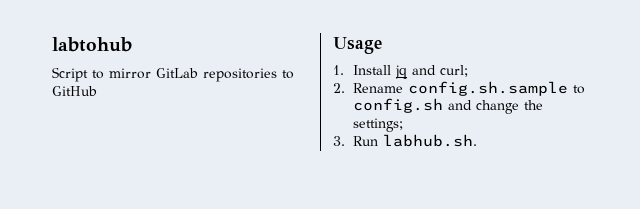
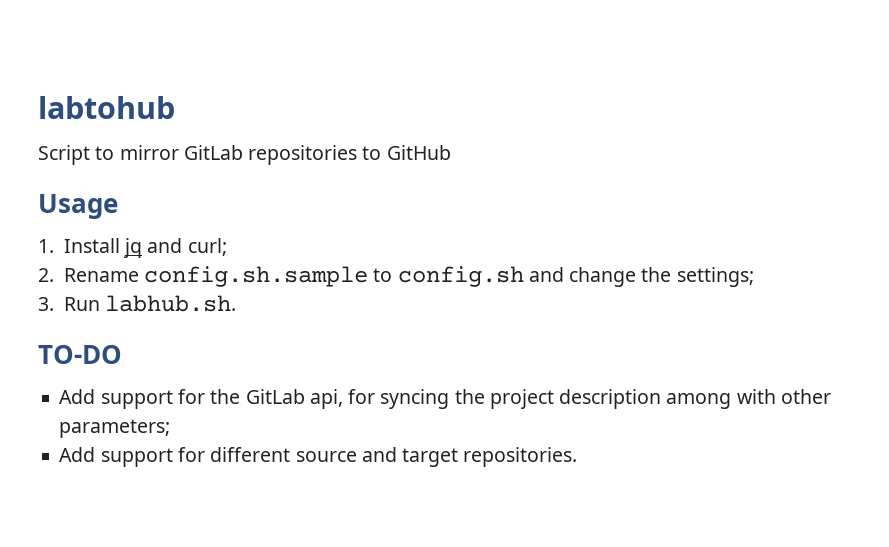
+ TO-DO
+ Add support for the GitLab api, for syncing the project description among with other parameters;
+ Add support for different source and target repositories.

